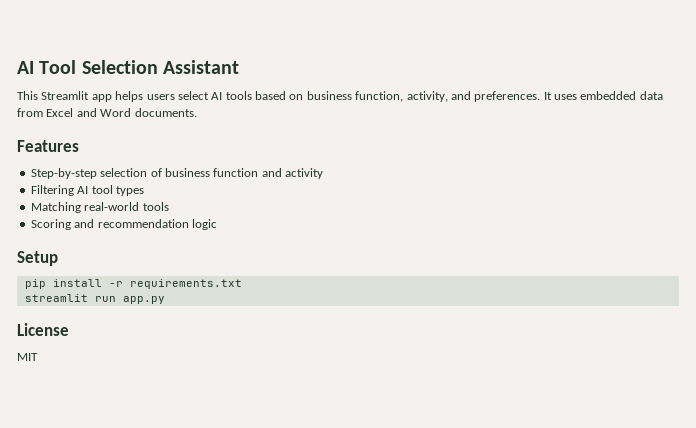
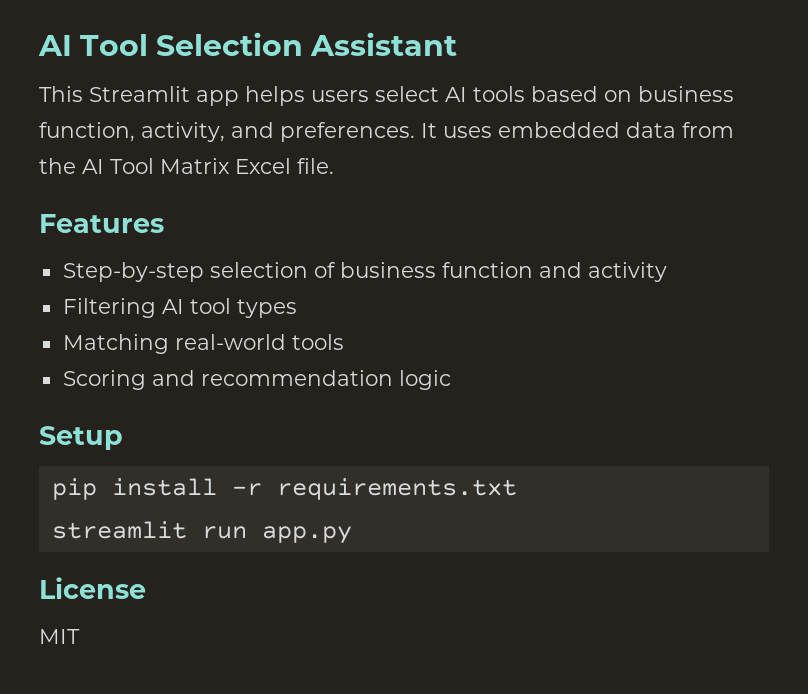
- It uses embedded data from Excel and Word documents.
+ It uses embedded data from the AI Tool Matrix Excel file.

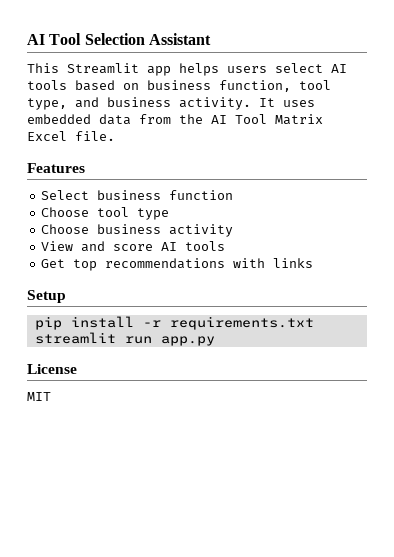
- This Streamlit app helps users select AI tools based on business function, activity, and preferences.
+ This Streamlit app helps users select AI tools based on business function, tool type, and business activity.
- Step-by-step selection of business function and activity
- Filtering AI tool types
- Matching real-world tools
- Scoring and recommendation logic
+ Select business function
+ Choose tool type
+ Choose business activity
+ View and score AI tools
+ Get top recommendations with links

